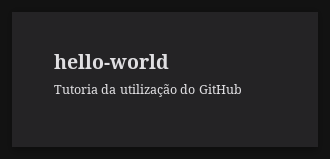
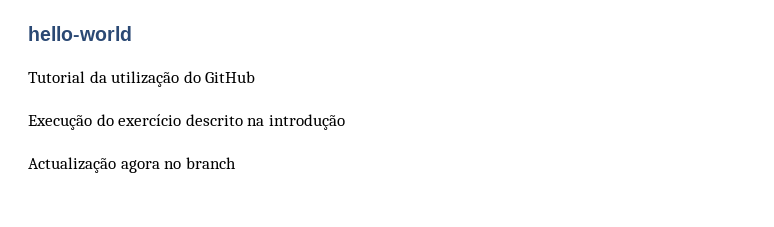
- Tutoria da utilização do GitHub
+ Tutorial da utilização do GitHub
+ Execução do exercício descrito na introdução
+ Actualização agora no branch

